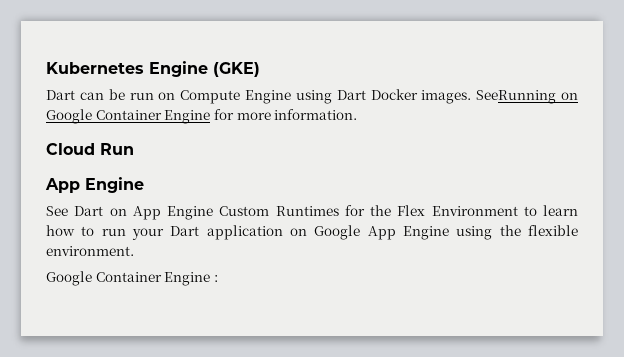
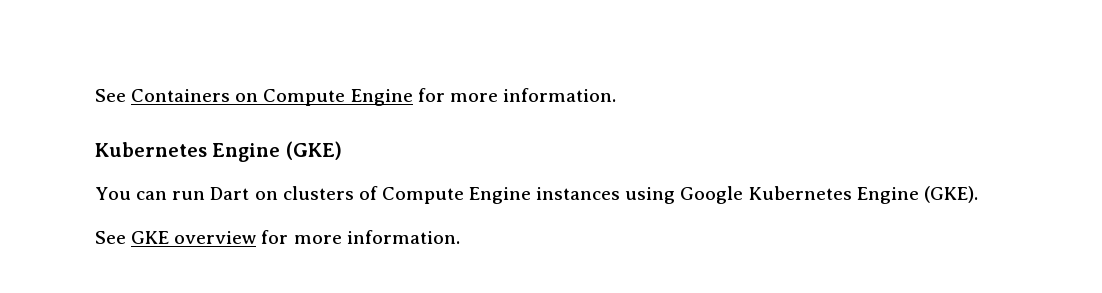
+ See Containers on Compute Engine for more information.
  Kubernetes Engine (GKE)
- Dart can be run on Compute Engine using Dart Docker images. SeeRunning on Google Container Engine for more information.
- Cloud Run
- App Engine
- See Dart on App Engine Custom Runtimes for the Flex Environment to learn how to run your Dart application on Google App Engine using the flexible environment.
- Google Container Engine :
+ You can run Dart on clusters of Compute Engine instances using Google Kubernetes Engine (GKE).
+ See GKE overview for more information.

